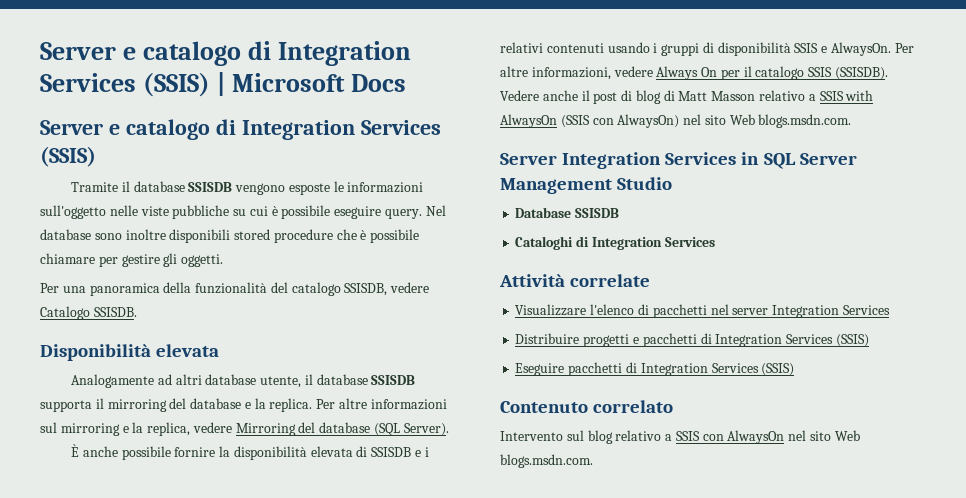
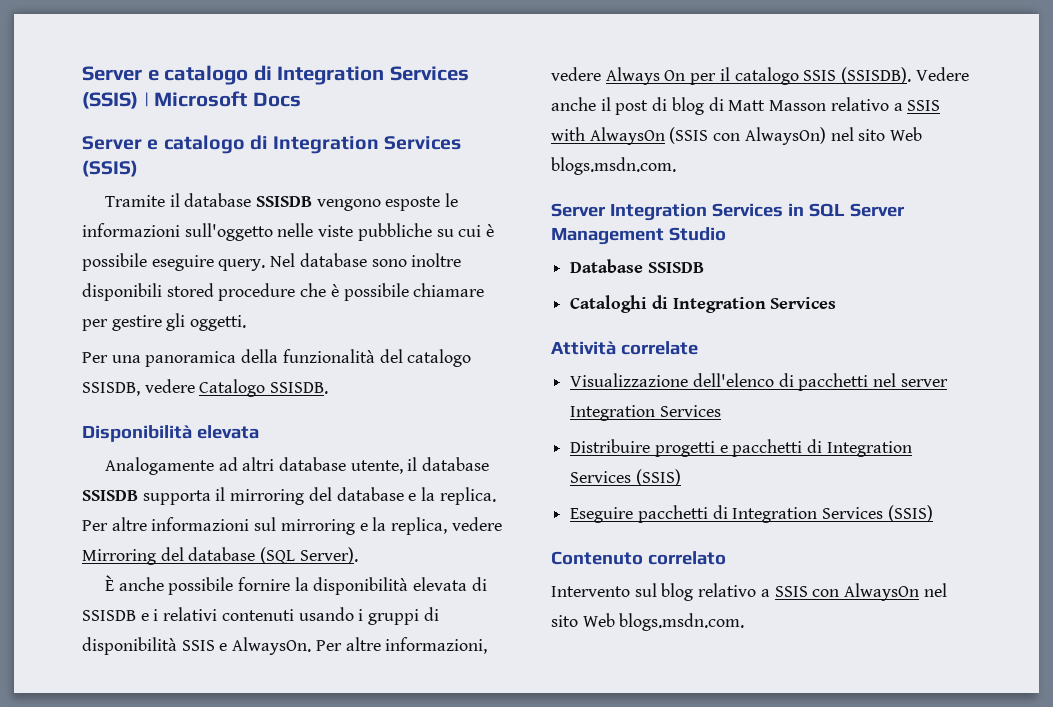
- Visualizzare l'elenco di pacchetti nel server Integration Services
+ Visualizzazione dell'elenco di pacchetti nel server Integration Services

